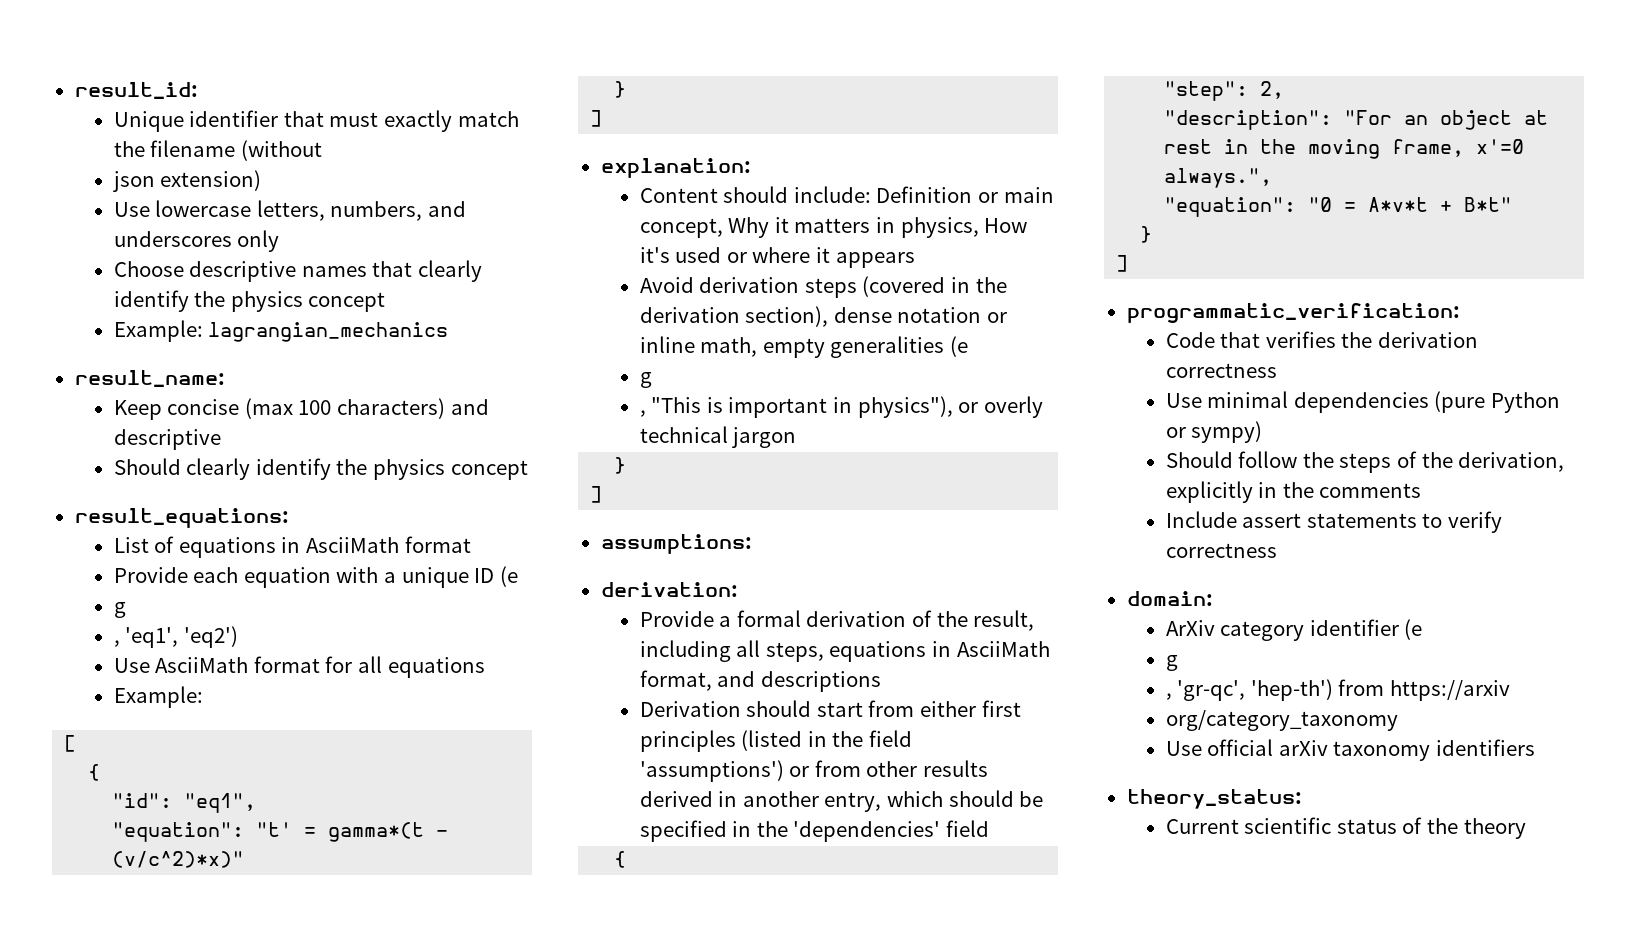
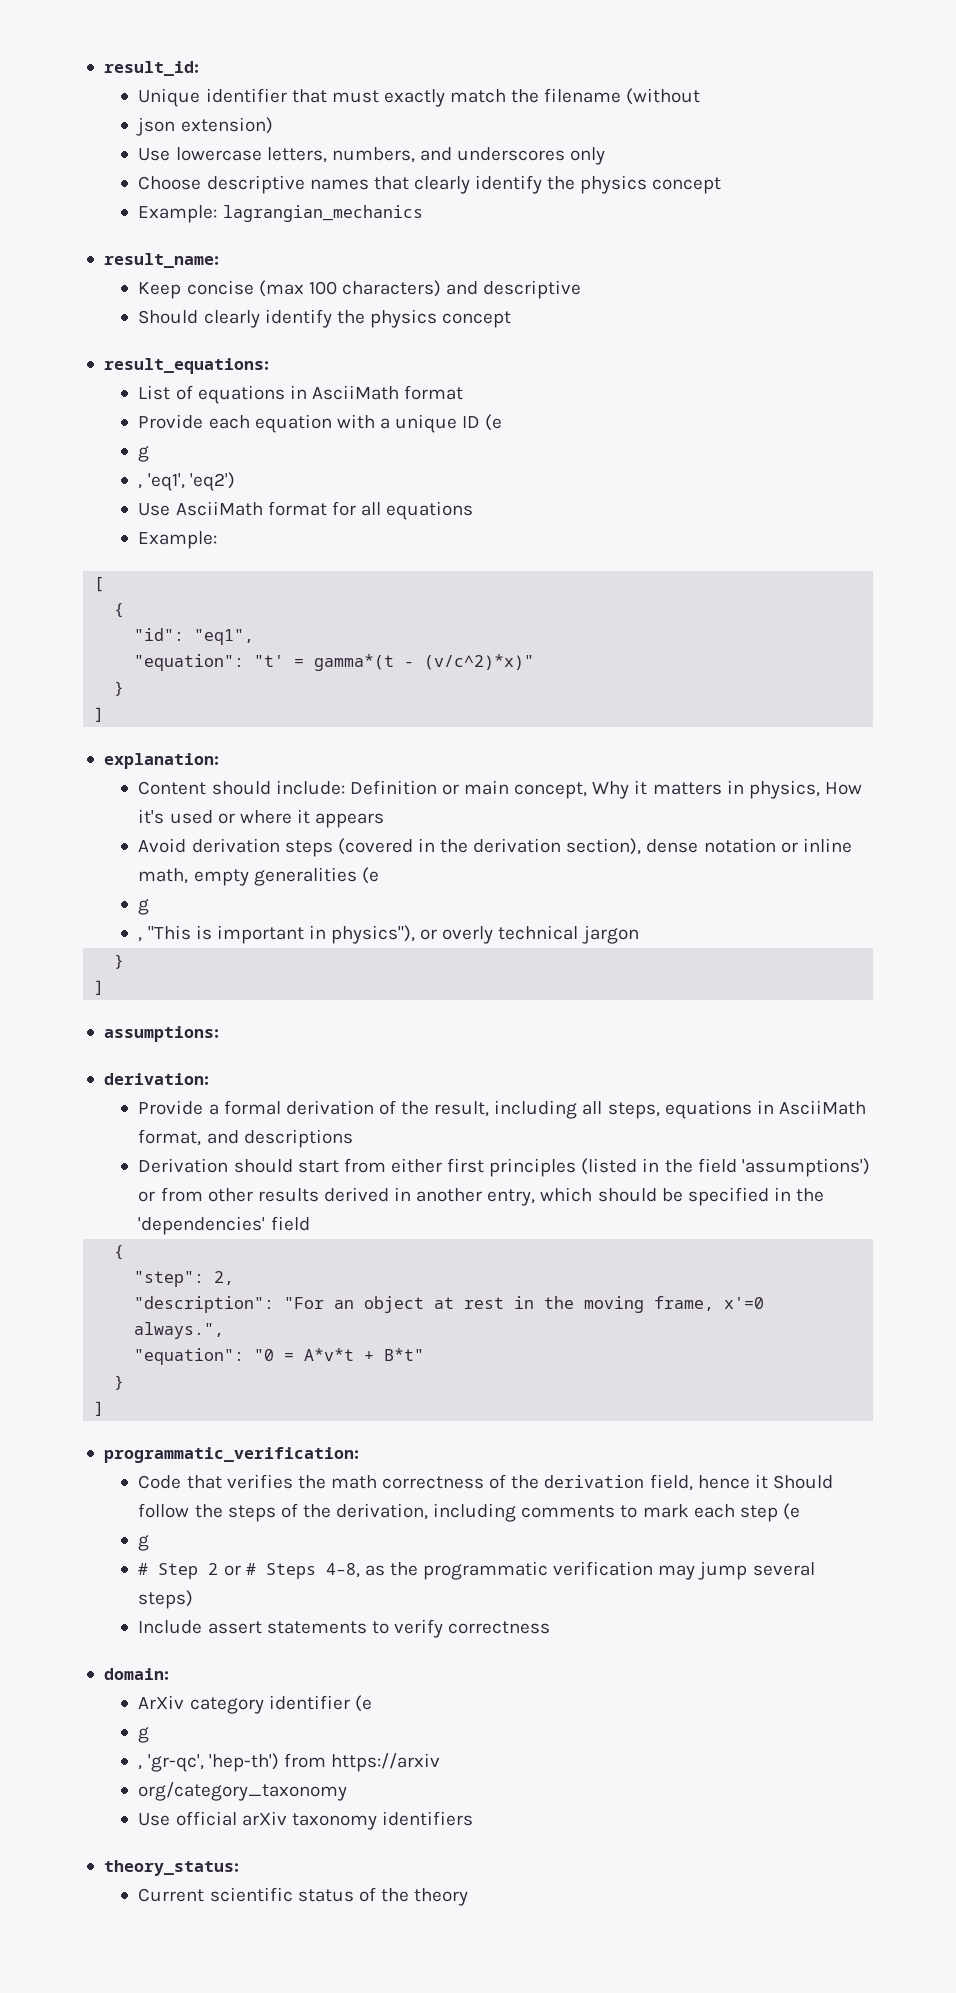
- Code that verifies the derivation correctness
- Use minimal dependencies (pure Python or sympy)
- Should follow the steps of the derivation, explicitly in the comments
+ Code that verifies the math correctness of the derivation field, hence it Should follow the steps of the derivation, including comments to mark each step (e
+ g
+ # Step 2 or # Steps 4–8, as the programmatic verification may jump several steps)

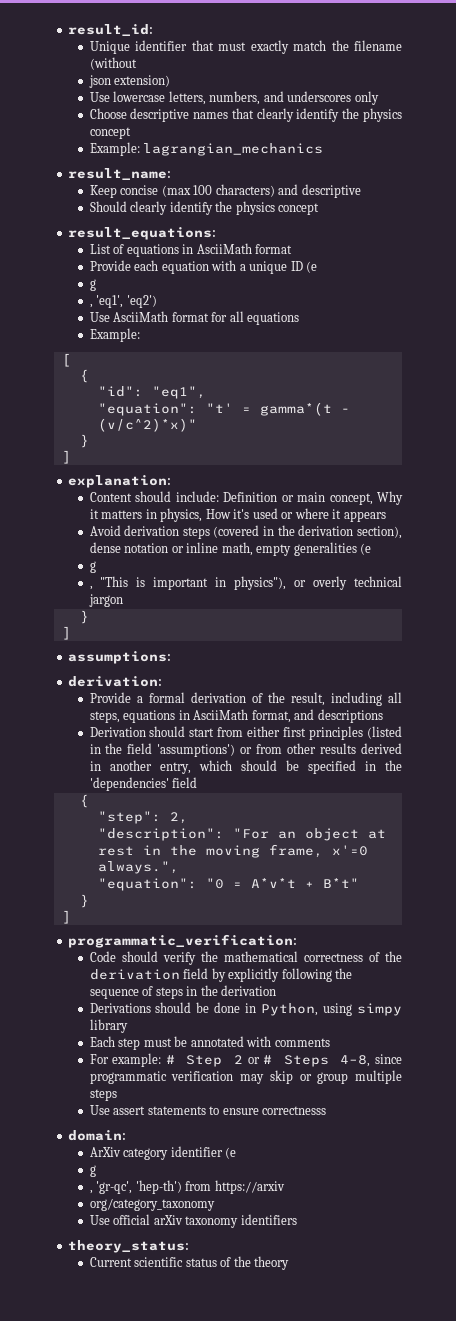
- Code that verifies the math correctness of the derivation field, hence it Should follow the steps of the derivation, including comments to mark each step (e
- g
- # Step 2 or # Steps 4–8, as the programmatic verification may jump several steps)
- Include assert statements to verify correctness
+ Code should verify the mathematical correctness of the derivation field by explicitly following the sequence of steps in the derivation
+ Derivations should be done in Python, using simpy library
+ Each step must be annotated with comments
+ For example: # Step 2 or # Steps 4–8, since programmatic verification may skip or group multiple steps
+ Use assert statements to ensure correctnesss

